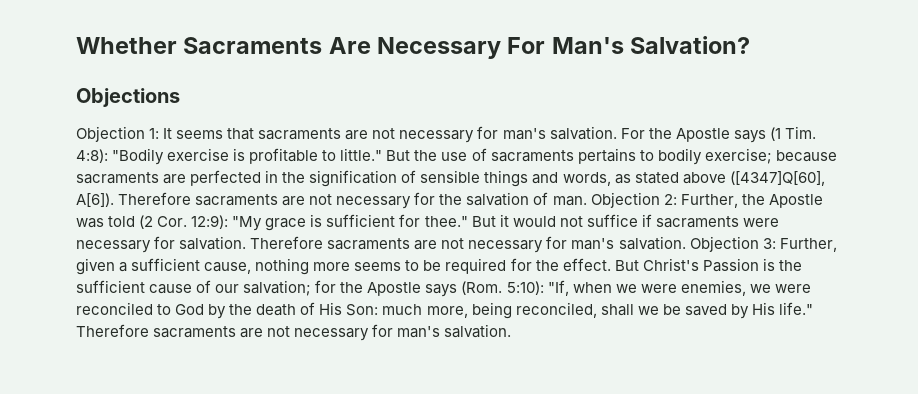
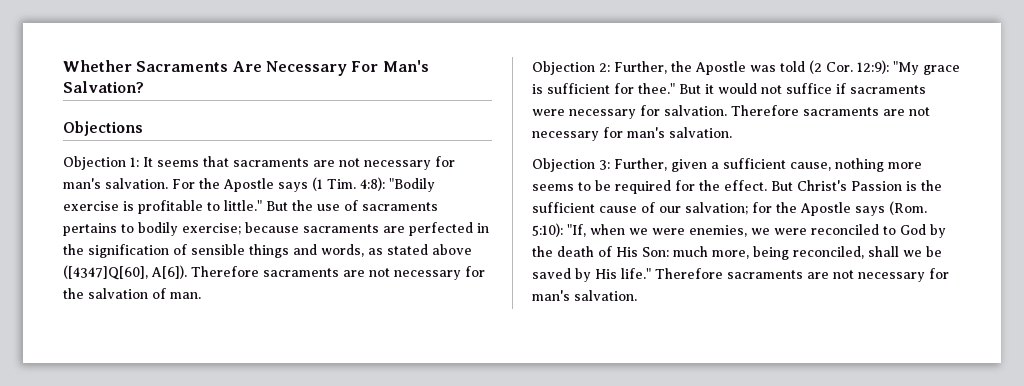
- Therefore sacraments are not necessary for the salvation of man. Objection 2: Further, the Apostle was told (2 Cor. 12:9): "My grace is sufficient for thee."
+ Therefore sacraments are not necessary for the salvation of man.
+ Objection 2: Further, the Apostle was told (2 Cor. 12:9): "My grace is sufficient for thee."
- But it would not suffice if sacraments were necessary for salvation. Therefore sacraments are not necessary for man's salvation. Objection 3: Further, given a sufficient cause, nothing more seems to be required for the effect.
+ But it would not suffice if sacraments were necessary for salvation. Therefore sacraments are not necessary for man's salvation.
+ Objection 3: Further, given a sufficient cause, nothing more seems to be required for the effect.

